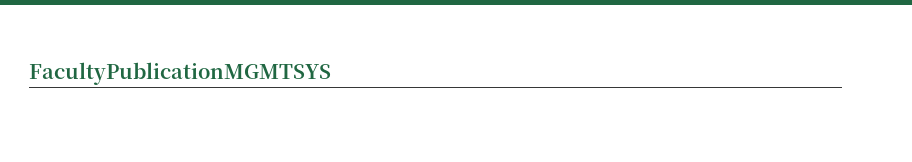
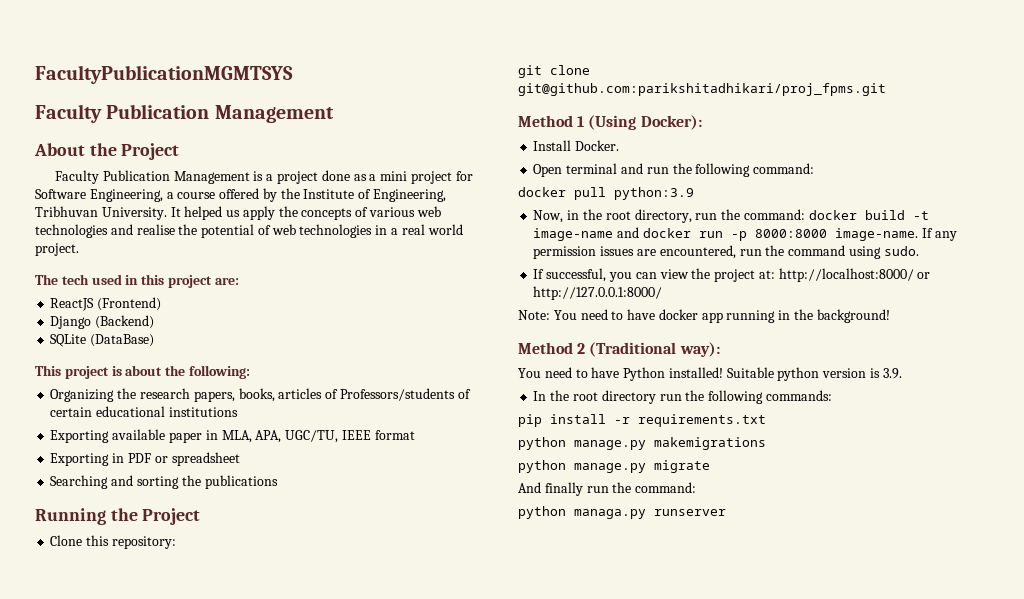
  FacultyPublicationMGMTSYS
+ Faculty Publication Management
+ About the Project
+ Faculty Publication Management is a project done as a mini project for Software Engineering, a course offered by the Institute of Engineering, Tribhuvan University. It helped us apply the concepts of various web technologies and realise the potential of web technologies in a real world project.
+ The tech used in this project are:
+ ReactJS (Frontend)
+ Django (Backend)
+ SQLite (DataBase)
+ This project is about the following:
+ Organizing the research papers, books, articles of Professors/students of certain educational institutions
+ Exporting available paper in MLA, APA, UGC/TU, IEEE format
+ Exporting in PDF or spreadsheet
+ Searching and sorting the publications
+ Running the Project
+ Clone this repository:
+ git clone git@github.com:parikshitadhikari/proj_fpms.git
+ Method 1 (Using Docker):
+ Install Docker.
+ Open terminal and run the following command:
+ docker pull python:3.9
+ Now, in the root directory, run the command: docker build -t image-name and docker run -p 8000:8000 image-name. If any permission issues are encountered, run the command using sudo.
+ If successful, you can view the project at: http://localhost:8000/ or http://127.0.0.1:8000/
+ Note: You need to have docker app running in the background!
+ Method 2 (Traditional way):
+ You need to have Python installed! Suitable python version is 3.9.
+ In the root directory run the following commands:
+ pip install -r requirements.txt
+ python manage.py makemigrations
+ python manage.py migrate
+ And finally run the command:
+ python managa.py runserver

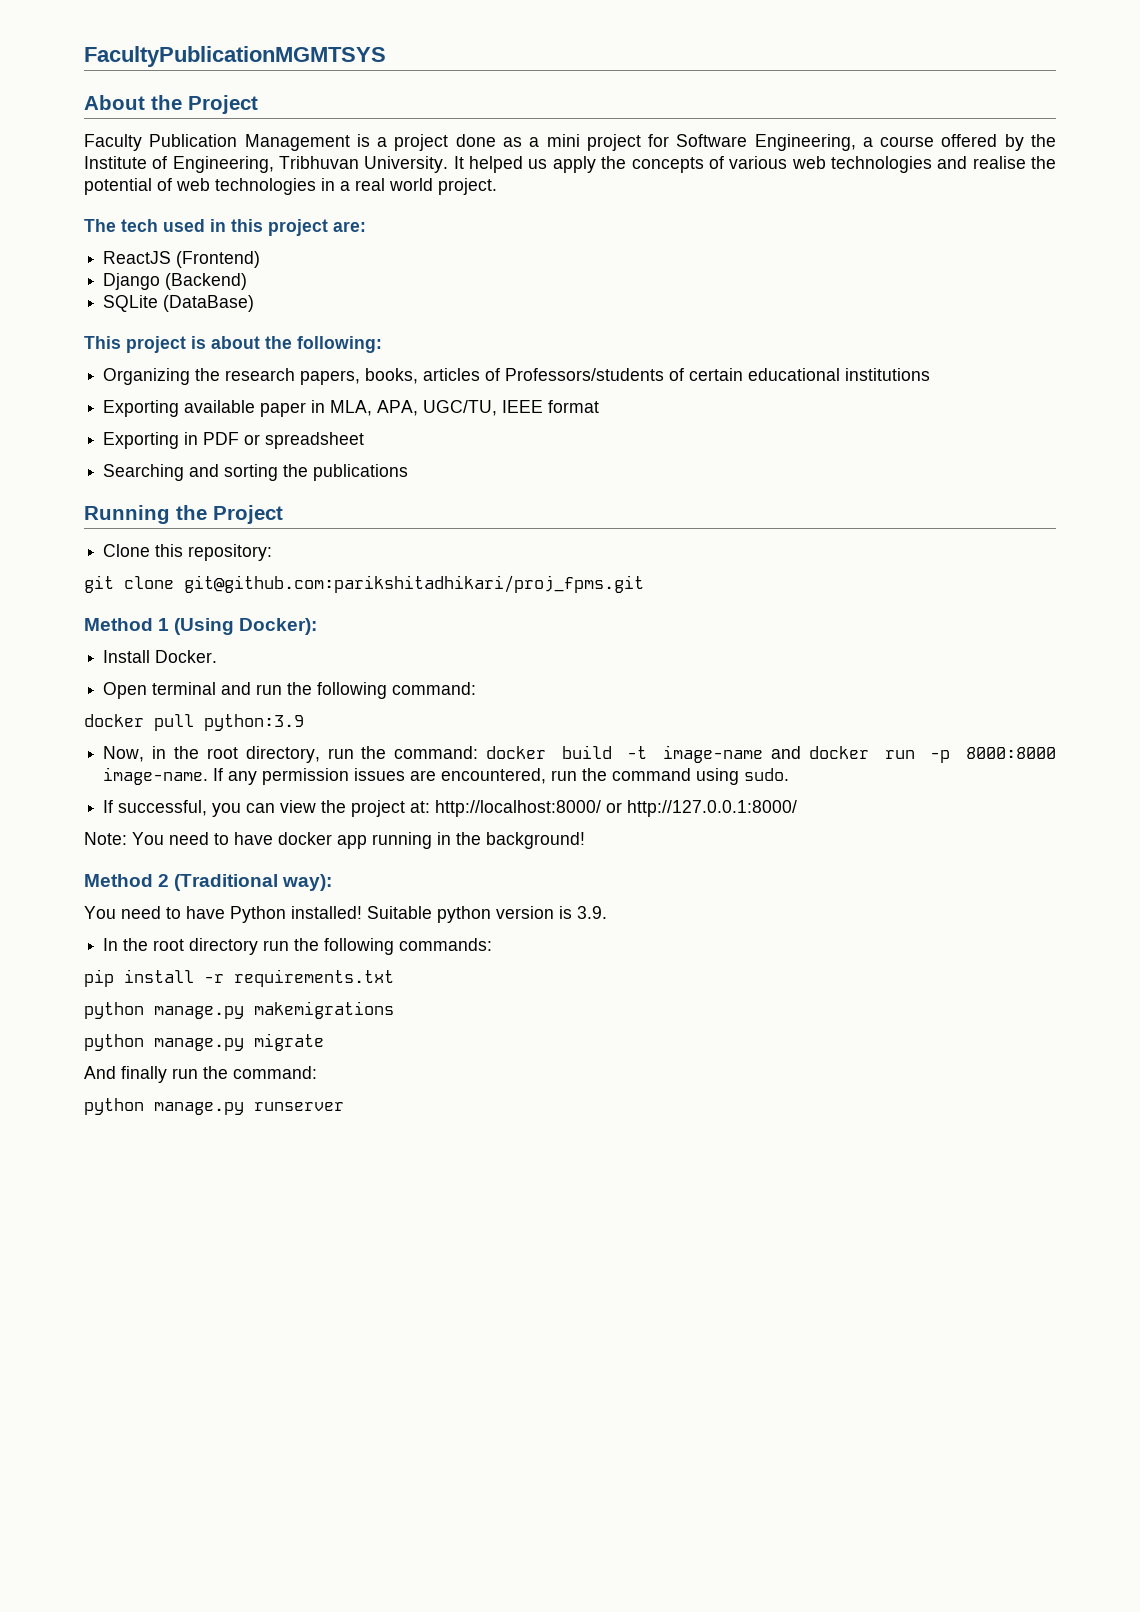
  FacultyPublicationMGMTSYS
- Faculty Publication Management
- python managa.py runserver
+ python manage.py runserver

